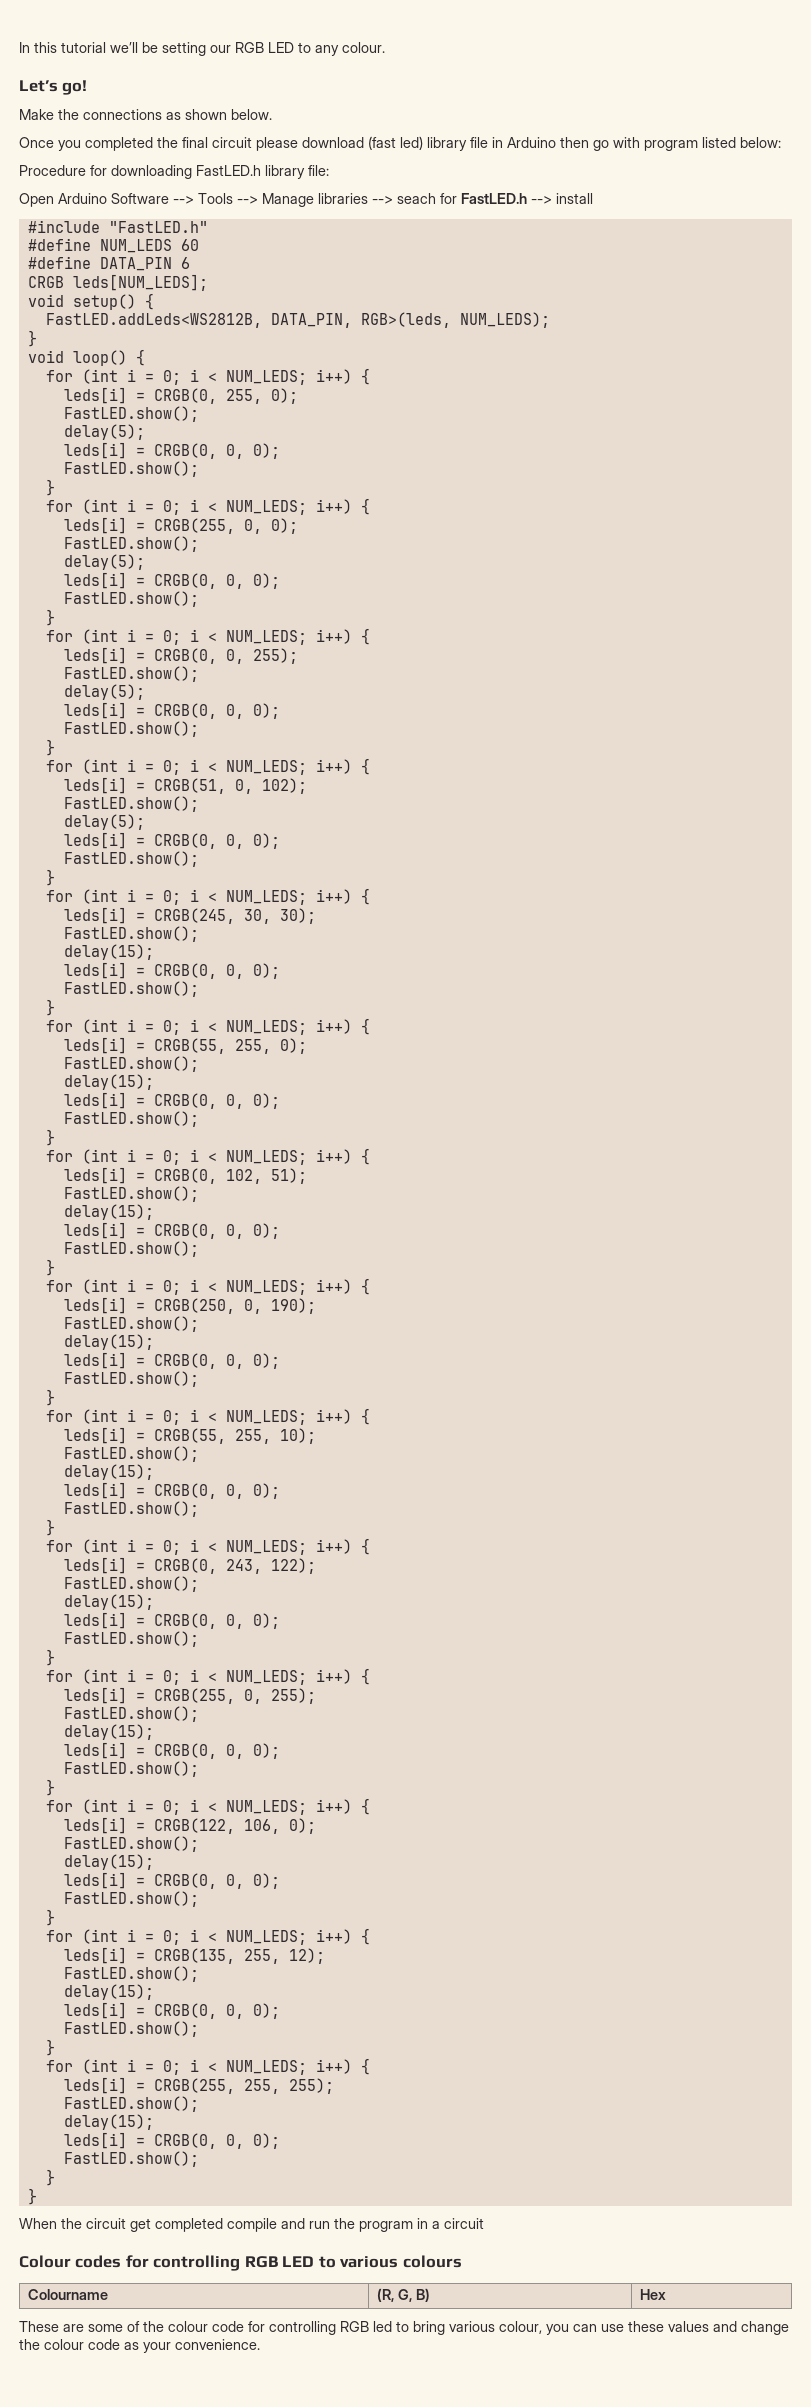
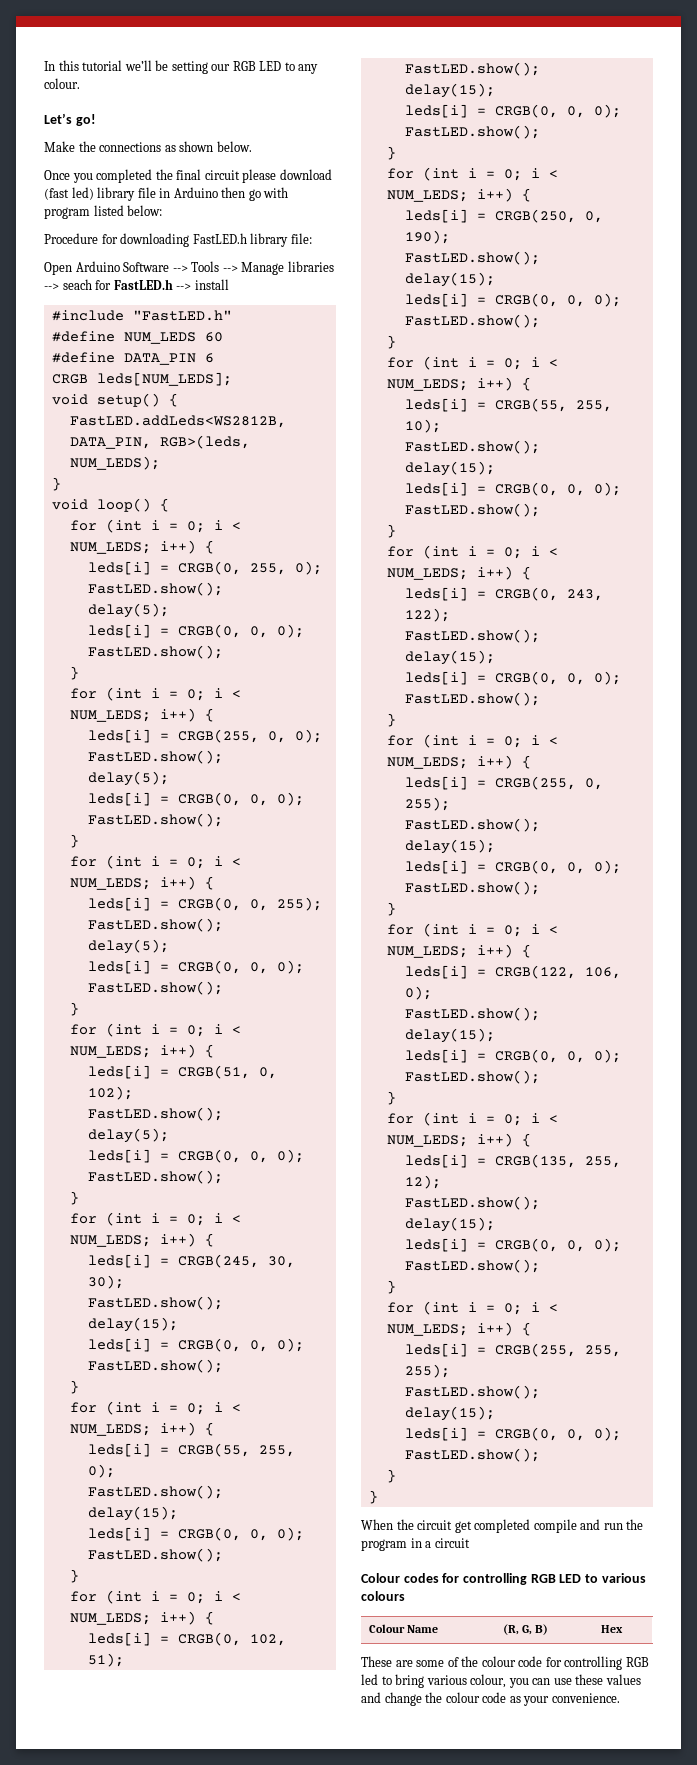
- Colourname | (R, G, B) | Hex
+ Colour Name | (R, G, B) | Hex

